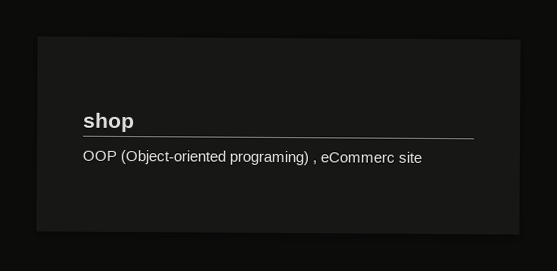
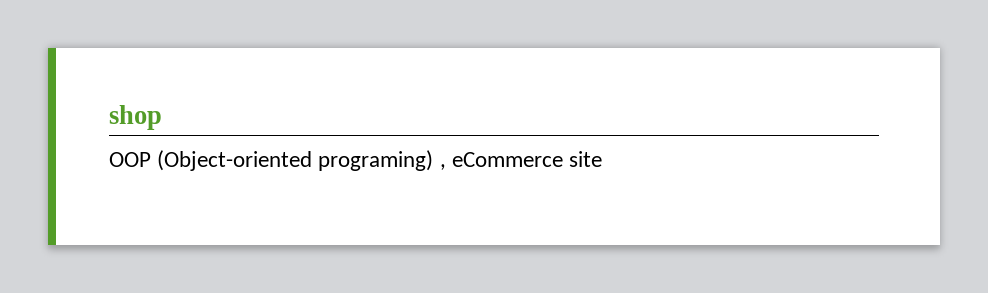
- OOP (Object-oriented programing) , eCommerc site
+ OOP (Object-oriented programing) , eCommerce site

